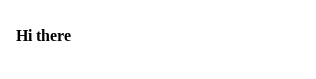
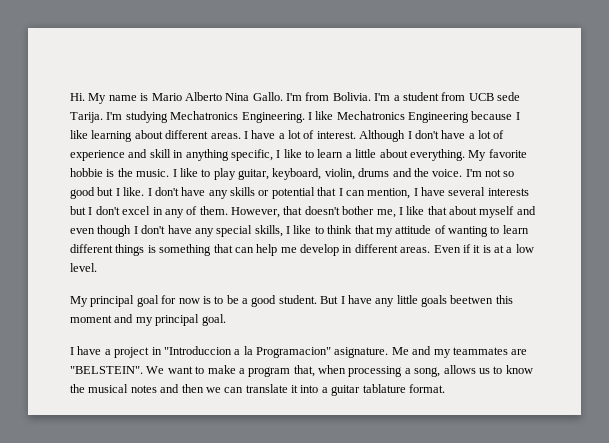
- Hi there
+ Hi. My name is Mario Alberto Nina Gallo. I'm from Bolivia. I'm a student from UCB sede Tarija. I'm studying Mechatronics Engineering. I like Mechatronics Engineering because I like learning about different areas. I have a lot of interest. Although I don't have a lot of experience and skill in anything specific, I like to learn a little about everything. My favorite hobbie is the music. I like to play guitar, keyboard, violin, drums and the voice. I'm not so good but I like. I don't have any skills or potential that I can mention, I have several interests but I don't excel in any of them. However, that doesn't bother me, I like that about myself and even though I don't have any special skills, I like to think that my attitude of wanting to learn different things is something that can help me develop in different areas. Even if it is at a low level.
+ My principal goal for now is to be a good student. But I have any little goals beetwen this moment and my principal goal.
+ I have a project in "Introduccion a la Programacion" asignature. Me and my teammates are "BELSTEIN". We want to make a program that, when processing a song, allows us to know the musical notes and then we can translate it into a guitar tablature format.

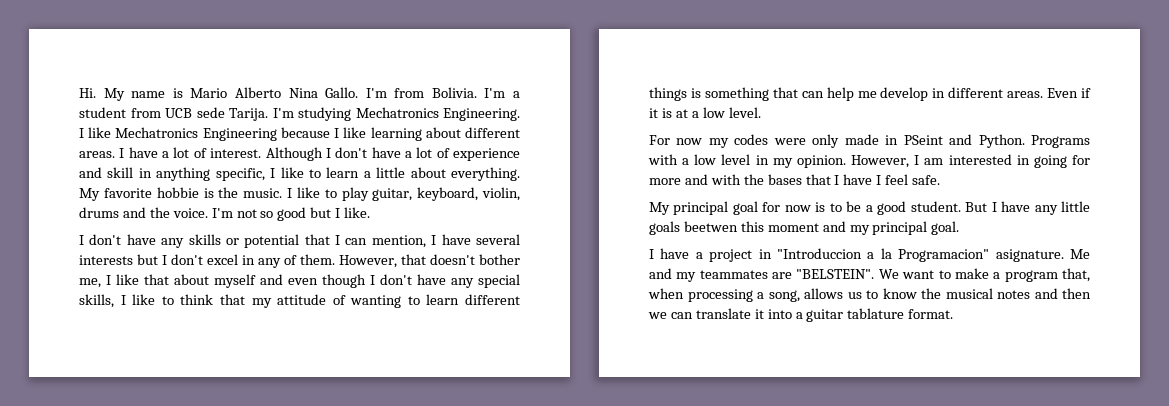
- I'm not so good but I like. I don't have any skills or potential that I can mention, I have several interests but I don't excel in any of them.
+ I'm not so good but I like.
+ I don't have any skills or potential that I can mention, I have several interests but I don't excel in any of them.
+ For now my codes were only made in PSeint and Python. Programs with a low level in my opinion. However, I am interested in going for more and with the bases that I have I feel safe.

